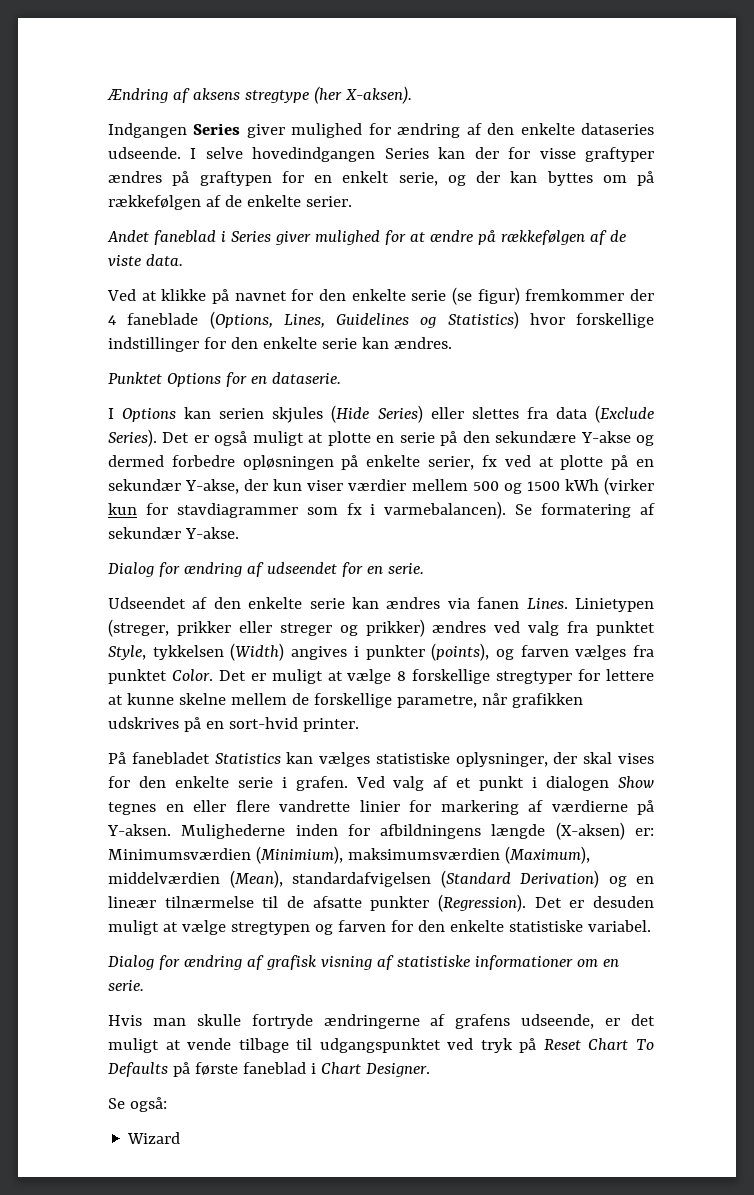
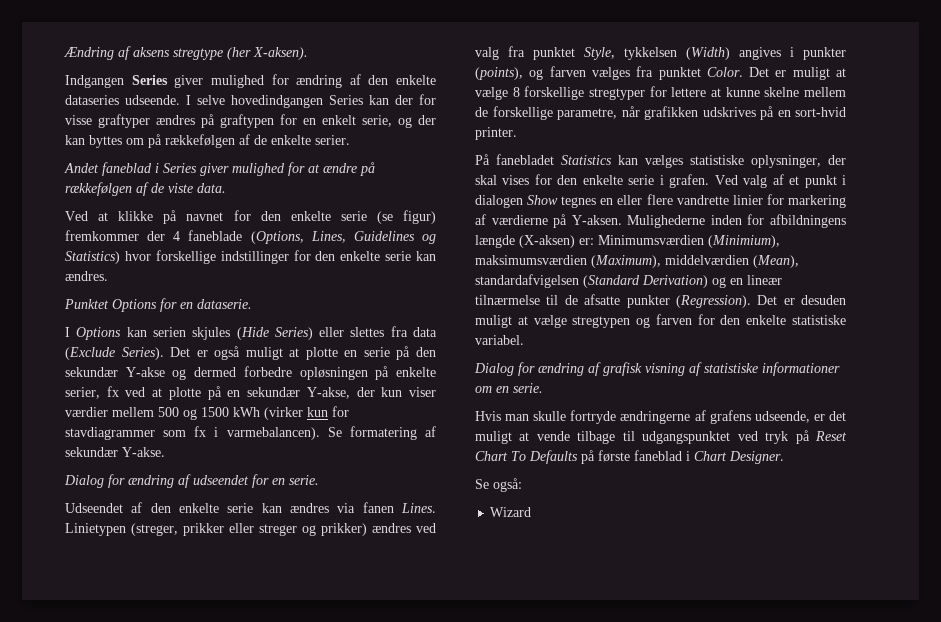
- Det er også muligt at plotte en serie på den sekundære Y-akse og dermed forbedre opløsningen på enkelte serier, fx ved at plotte på en sekundær Y-akse, der kun viser værdier mellem 500 og 1500 kWh (virker kun for stavdiagrammer som fx i varmebalancen).
+ Det er også muligt at plotte en serie på den sekundær Y-akse og dermed forbedre opløsningen på enkelte serier, fx ved at plotte på en sekundær Y-akse, der kun viser værdier mellem 500 og 1500 kWh (virker kun for stavdiagrammer som fx i varmebalancen).

